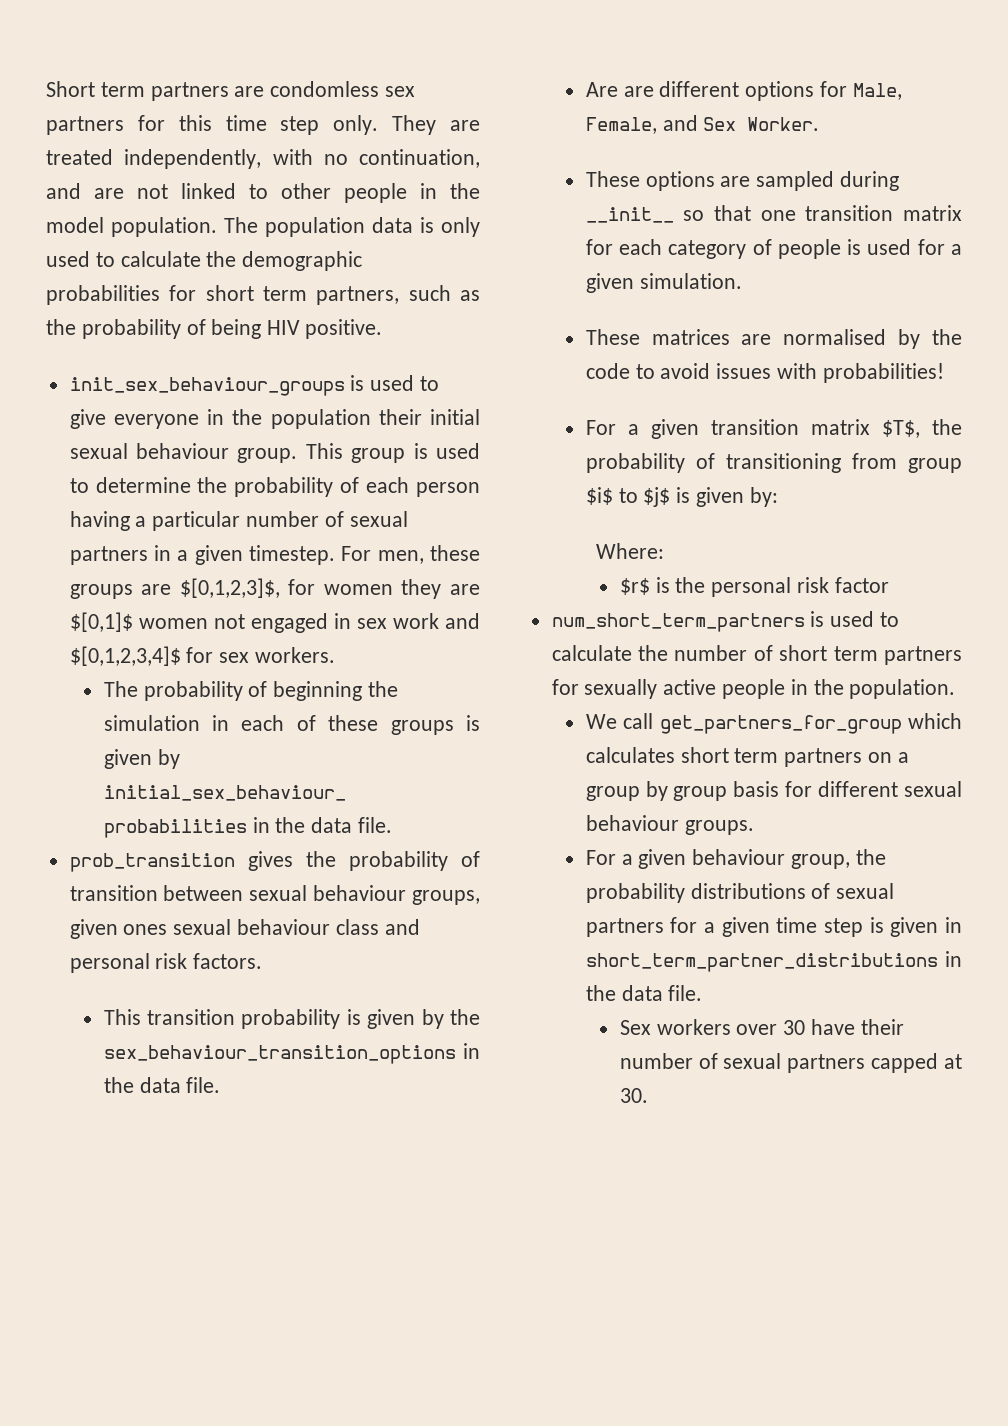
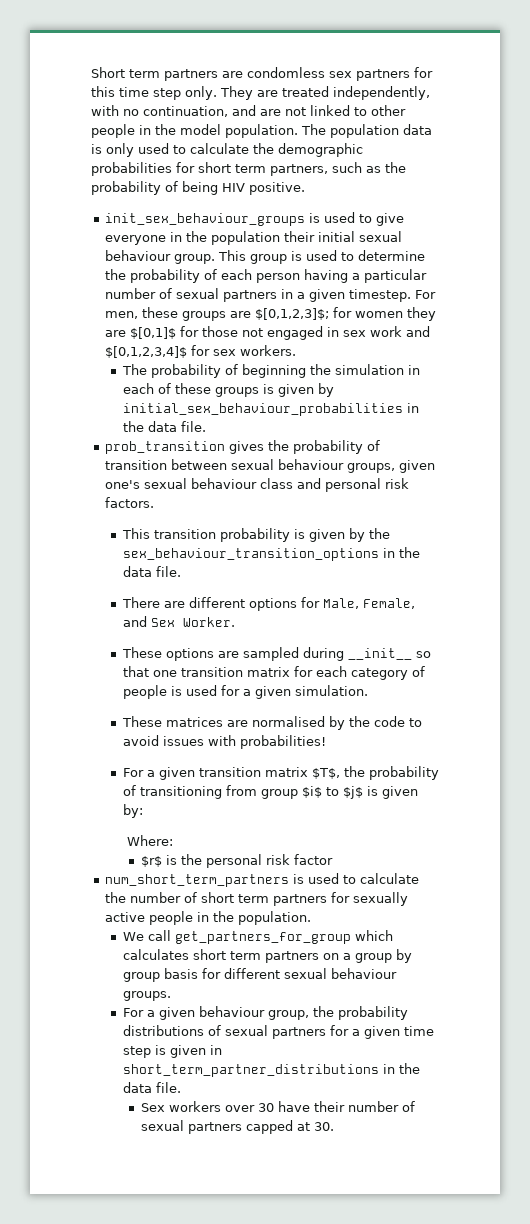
- For men, these groups are $[0,1,2,3]$, for women they are $[0,1]$ women not engaged in sex work and $[0,1,2,3,4]$ for sex workers.
+ For men, these groups are $[0,1,2,3]$; for women they are $[0,1]$ for those not engaged in sex work and $[0,1,2,3,4]$ for sex workers.
- prob_transition gives the probability of transition between sexual behaviour groups, given ones sexual behaviour class and personal risk factors.
+ prob_transition gives the probability of transition between sexual behaviour groups, given one's sexual behaviour class and personal risk factors.
- Are are different options for Male, Female, and Sex Worker.
+ There are different options for Male, Female, and Sex Worker.

